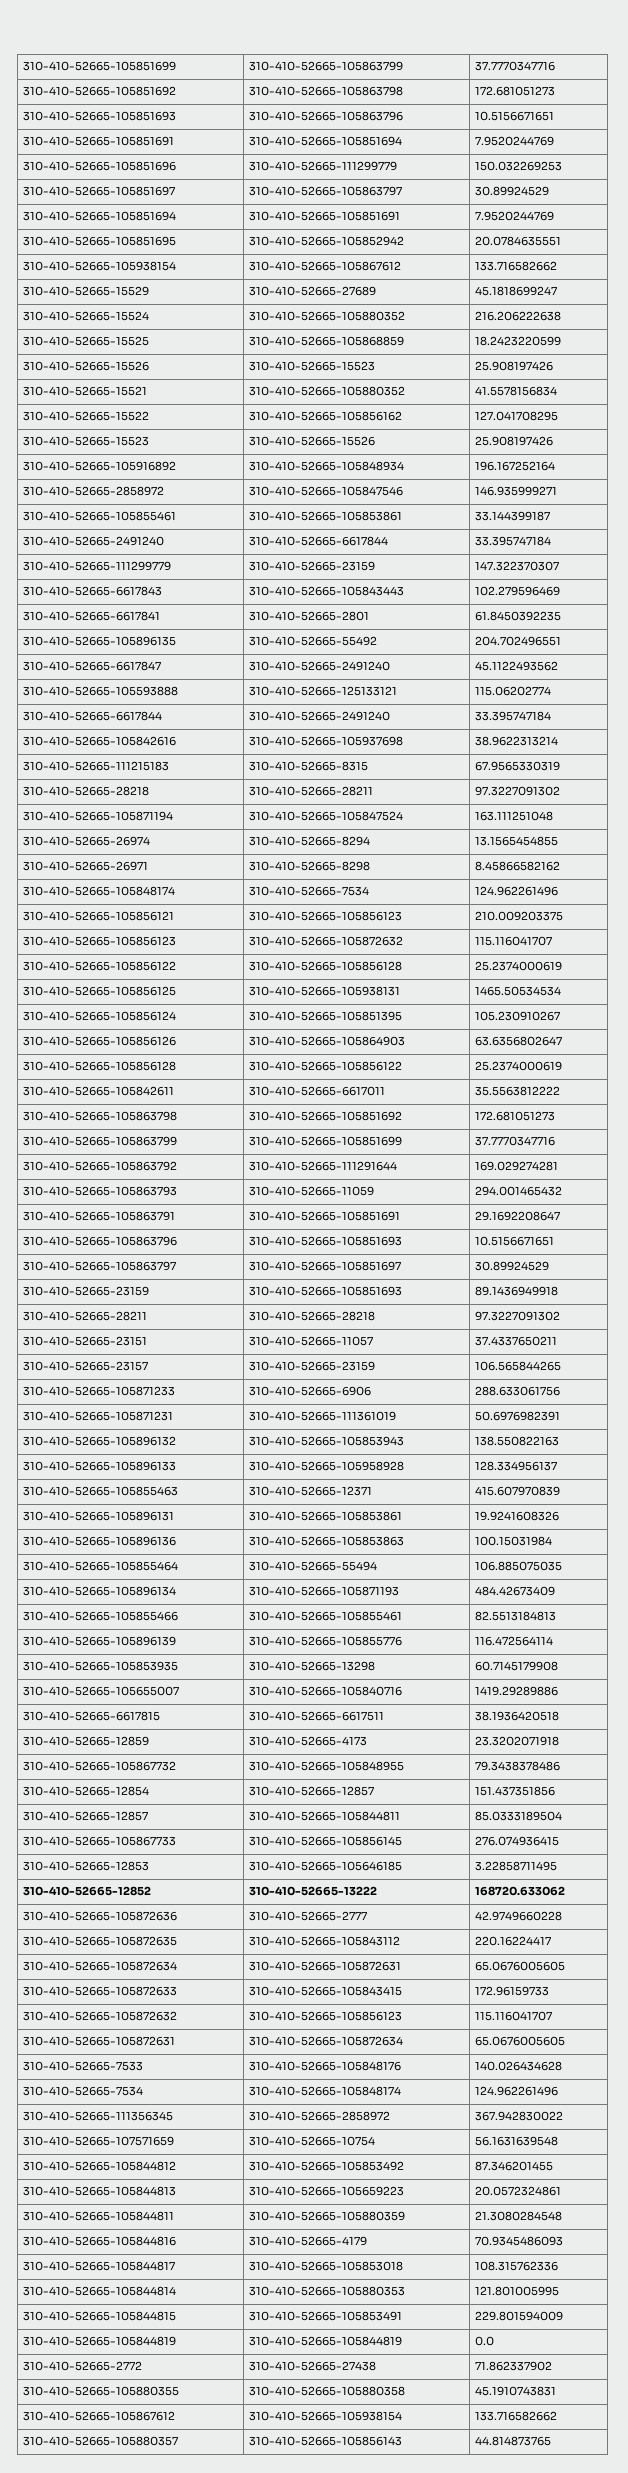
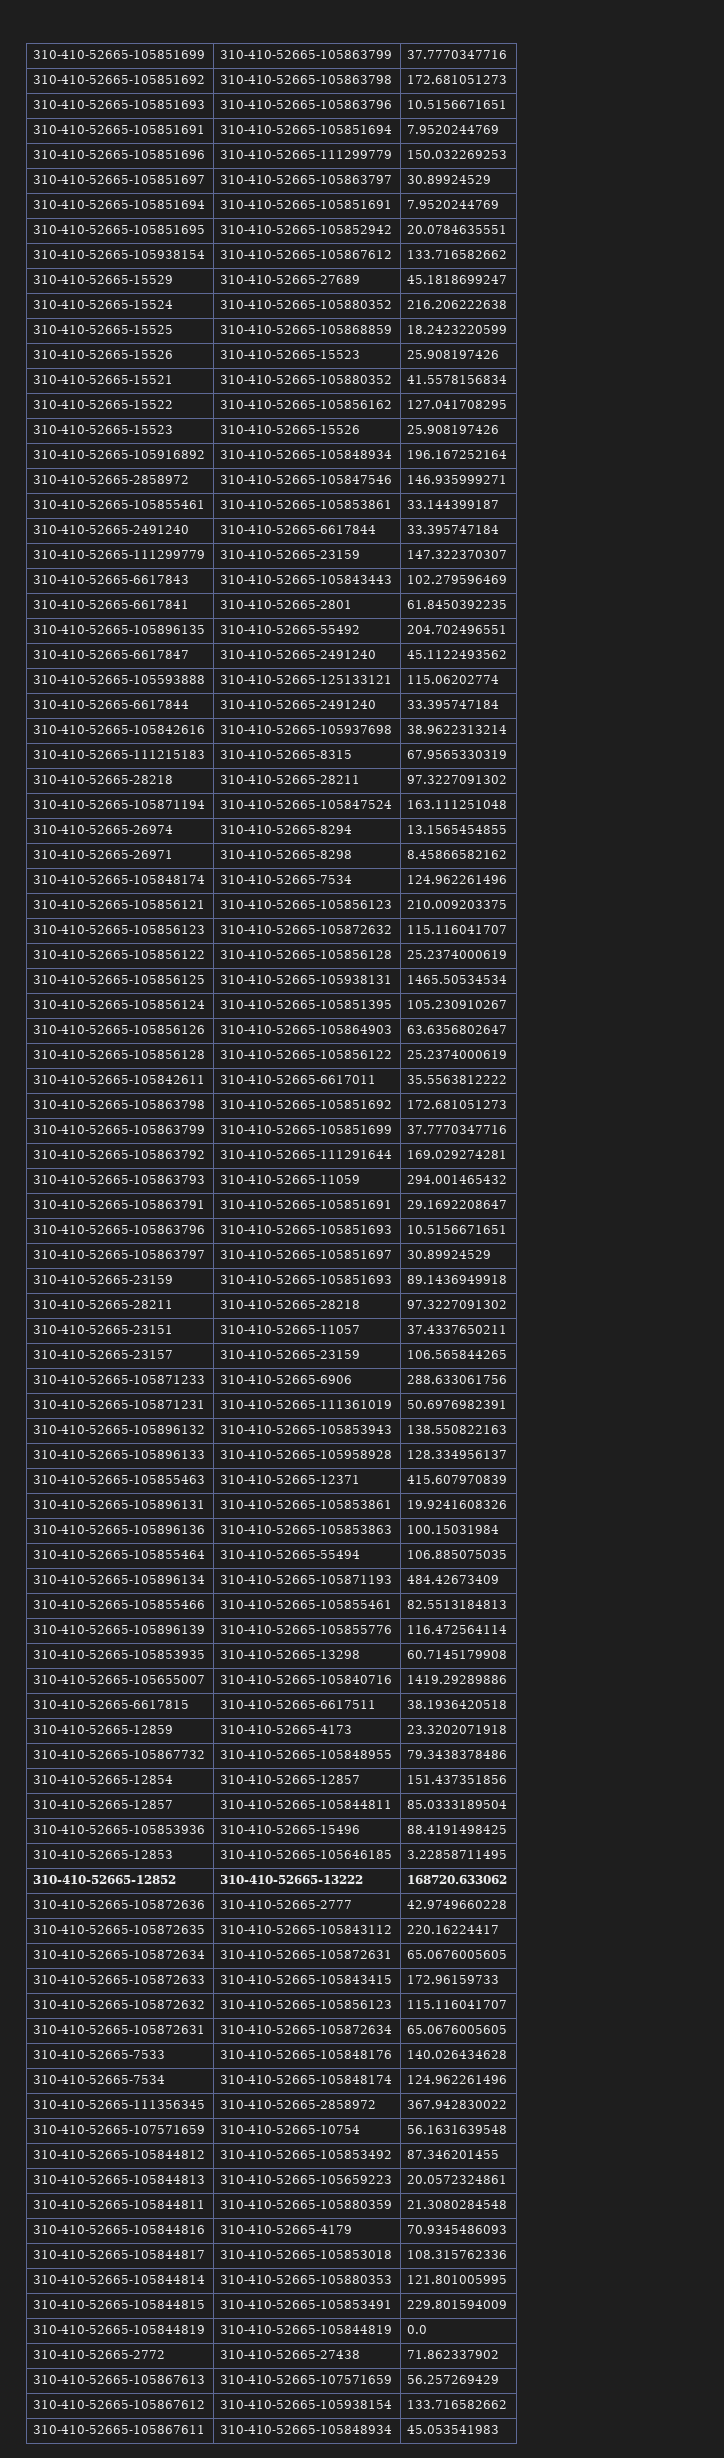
- 310-410-52665-105867733 | 310-410-52665-105856145 | 276.074936415
+ 310-410-52665-105853936 | 310-410-52665-15496 | 88.4191498425
- 310-410-52665-105880355 | 310-410-52665-105880358 | 45.1910743831
+ 310-410-52665-105867613 | 310-410-52665-107571659 | 56.257269429
- 310-410-52665-105880357 | 310-410-52665-105856143 | 44.814873765
+ 310-410-52665-105867611 | 310-410-52665-105848934 | 45.053541983

